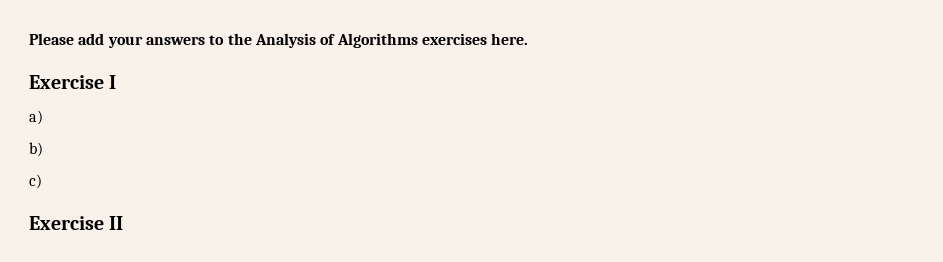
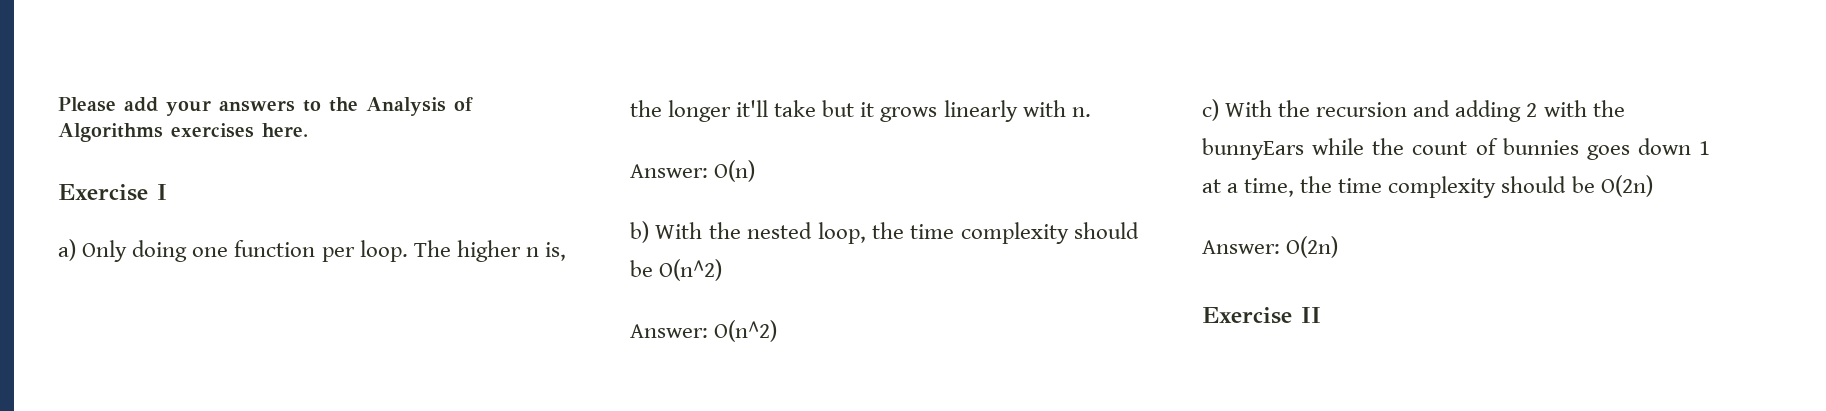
- a)
- b)
- c)
+ a) Only doing one function per loop. The higher n is, the longer it'll take but it grows linearly with n.
+ Answer: O(n)
+ b) With the nested loop, the time complexity should be O(n^2)
+ Answer: O(n^2)
+ c) With the recursion and adding 2 with the bunnyEars while the count of bunnies goes down 1 at a time, the time complexity should be O(2n)
+ Answer: O(2n)

